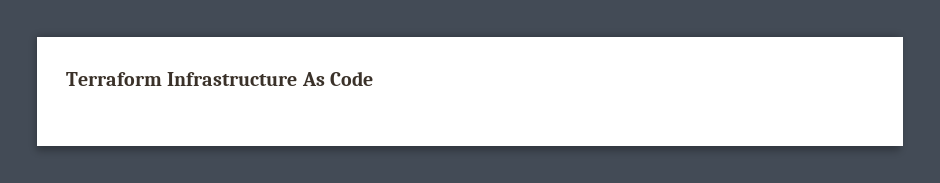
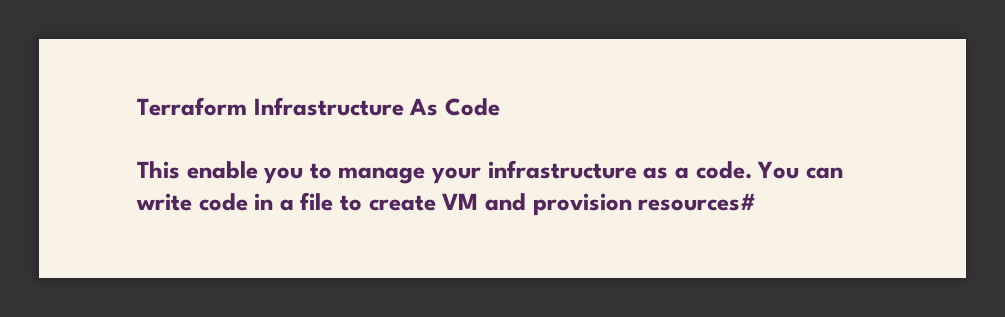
+ This enable you to manage your infrastructure as a code. You can write code in a file to create VM and provision resources#

